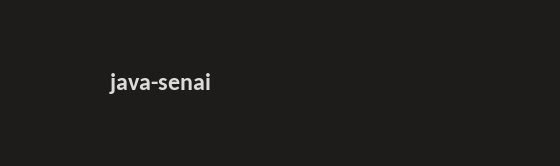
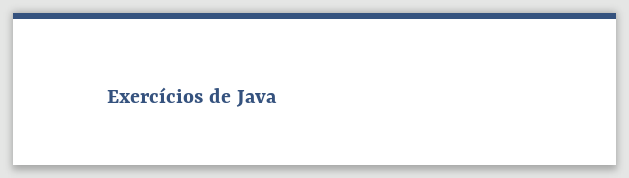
- java-senai
+ Exercícios de Java

